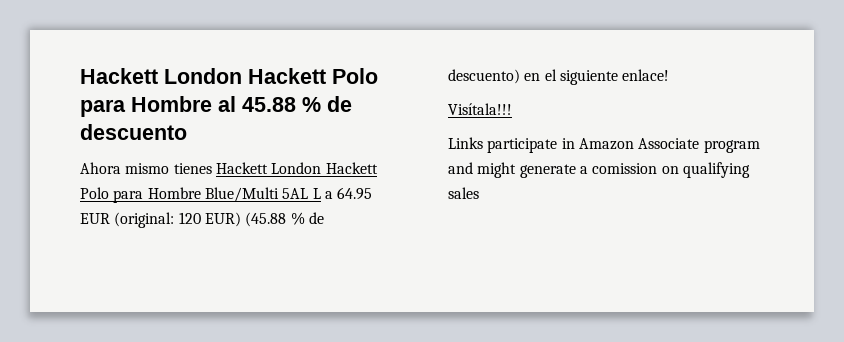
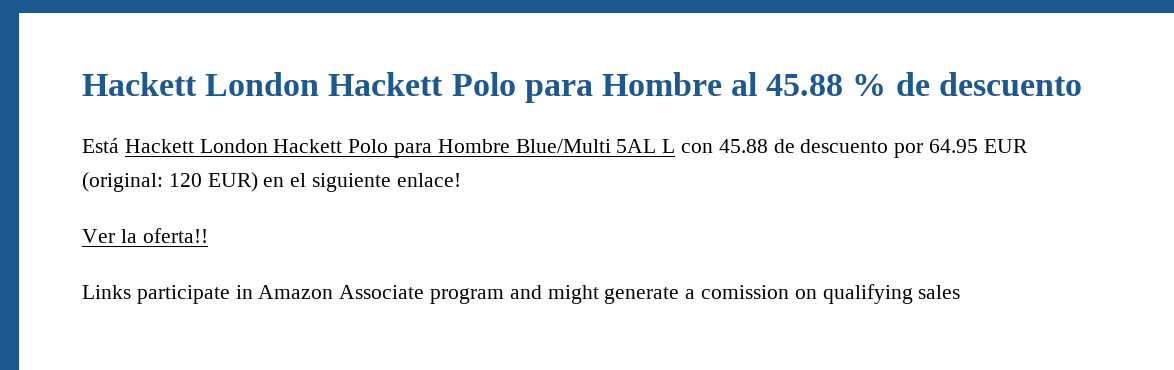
- Ahora mismo tienes Hackett London Hackett Polo para Hombre Blue/Multi 5AL L a 64.95 EUR (original: 120 EUR) (45.88 % de descuento) en el siguiente enlace!
+ Está Hackett London Hackett Polo para Hombre Blue/Multi 5AL L con 45.88 de descuento por 64.95 EUR (original: 120 EUR) en el siguiente enlace!
- Visítala!!!
+ Ver la oferta!!

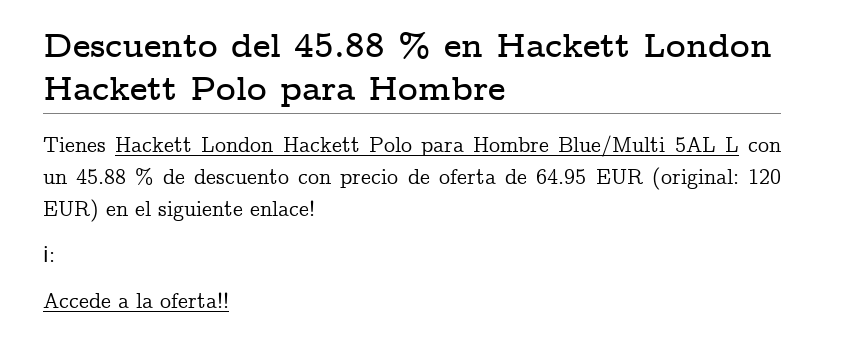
- Hackett London Hackett Polo para Hombre al 45.88 % de descuento
- Está Hackett London Hackett Polo para Hombre Blue/Multi 5AL L con 45.88 de descuento por 64.95 EUR (original: 120 EUR) en el siguiente enlace!
+ Descuento del 45.88 % en Hackett London Hackett Polo para Hombre
+ Tienes Hackett London Hackett Polo para Hombre Blue/Multi 5AL L con un 45.88 % de descuento con precio de oferta de 64.95 EUR (original: 120 EUR) en el siguiente enlace!
- Ver la oferta!!
+ ℹ:
+ Accede a la oferta!!
- Links participate in Amazon Associate program and might generate a comission on qualifying sales

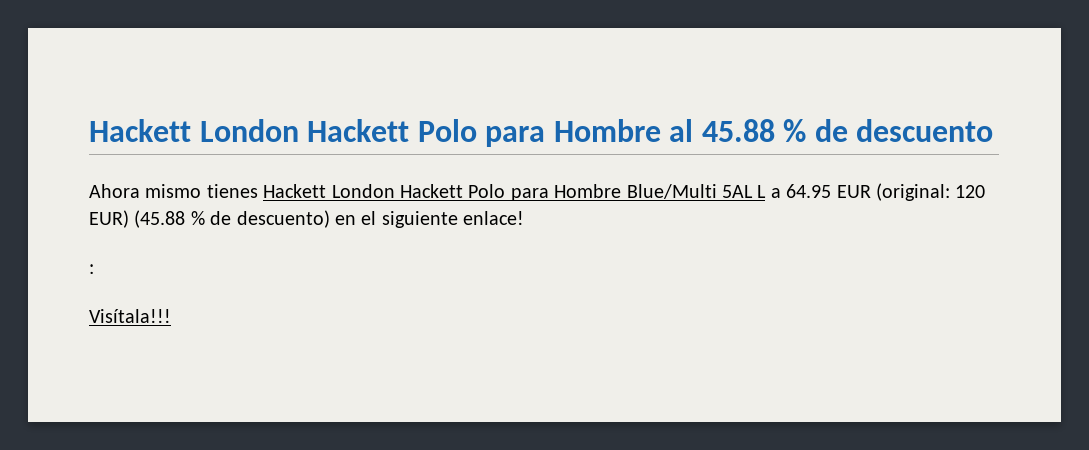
- Descuento del 45.88 % en Hackett London Hackett Polo para Hombre
- Tienes Hackett London Hackett Polo para Hombre Blue/Multi 5AL L con un 45.88 % de descuento con precio de oferta de 64.95 EUR (original: 120 EUR) en el siguiente enlace!
+ Hackett London Hackett Polo para Hombre al 45.88 % de descuento
+ Ahora mismo tienes Hackett London Hackett Polo para Hombre Blue/Multi 5AL L a 64.95 EUR (original: 120 EUR) (45.88 % de descuento) en el siguiente enlace!
- ℹ:
- Accede a la oferta!!
+ :
+ Visítala!!!

